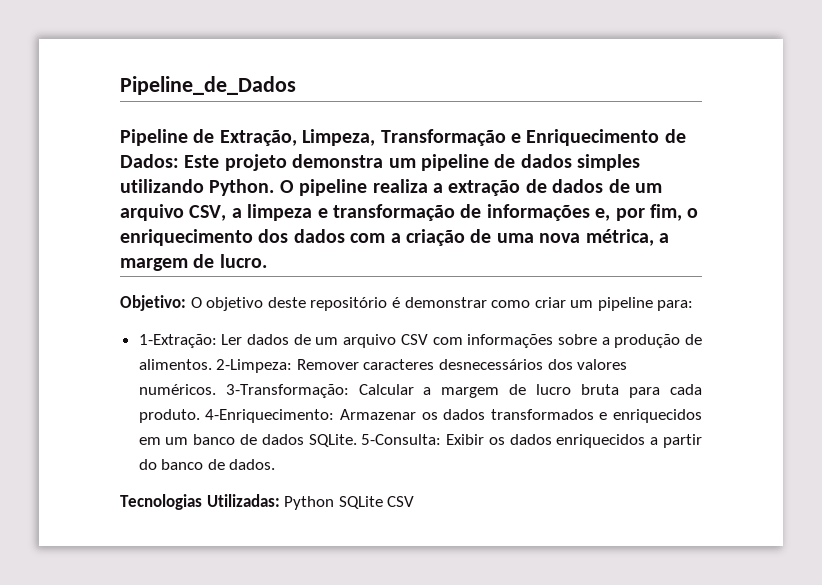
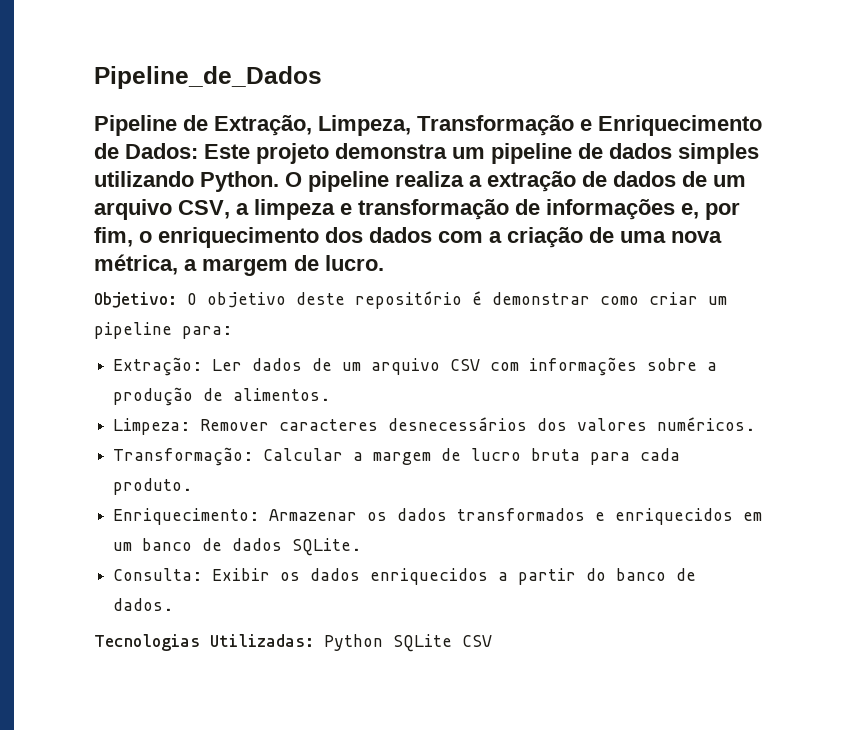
- 1-Extração: Ler dados de um arquivo CSV com informações sobre a produção de alimentos. 2-Limpeza: Remover caracteres desnecessários dos valores numéricos. 3-Transformação: Calcular a margem de lucro bruta para cada produto. 4-Enriquecimento: Armazenar os dados transformados e enriquecidos em um banco de dados SQLite. 5-Consulta: Exibir os dados enriquecidos a partir do banco de dados.
+ Extração: Ler dados de um arquivo CSV com informações sobre a produção de alimentos.
+ Limpeza: Remover caracteres desnecessários dos valores numéricos.
+ Transformação: Calcular a margem de lucro bruta para cada produto.
+ Enriquecimento: Armazenar os dados transformados e enriquecidos em um banco de dados SQLite.
+ Consulta: Exibir os dados enriquecidos a partir do banco de dados.

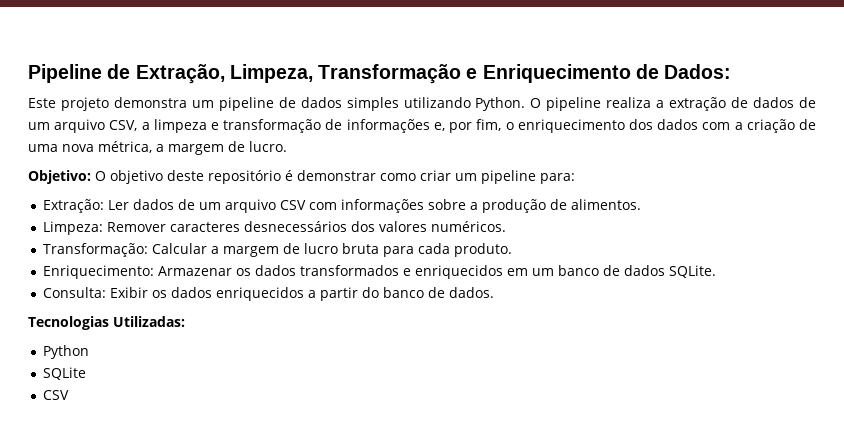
- Pipeline_de_Dados
- Pipeline de Extração, Limpeza, Transformação e Enriquecimento de Dados: Este projeto demonstra um pipeline de dados simples utilizando Python.
+ Pipeline de Extração, Limpeza, Transformação e Enriquecimento de Dados:
+ Este projeto demonstra um pipeline de dados simples utilizando Python.
- Tecnologias Utilizadas: Python SQLite CSV
+ Tecnologias Utilizadas:
+ Python
+ SQLite
+ CSV

